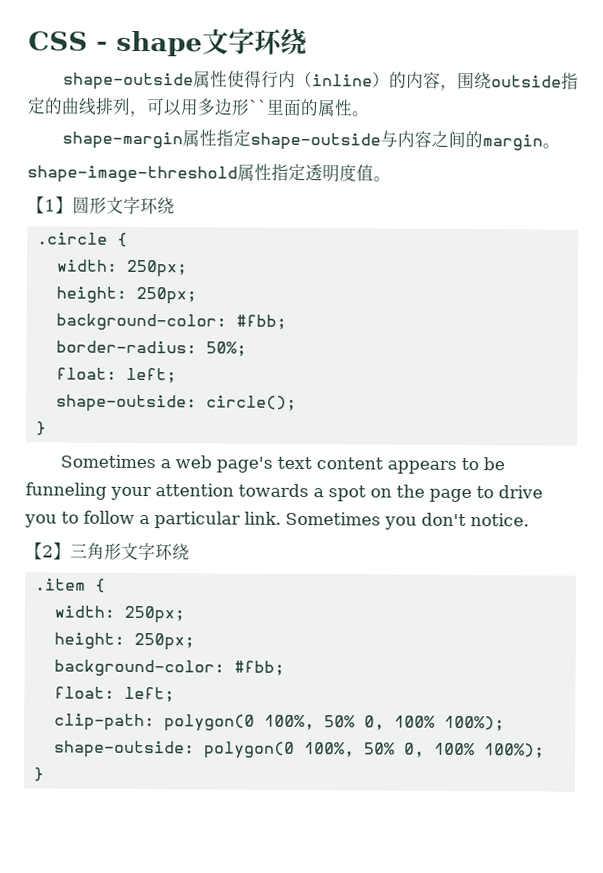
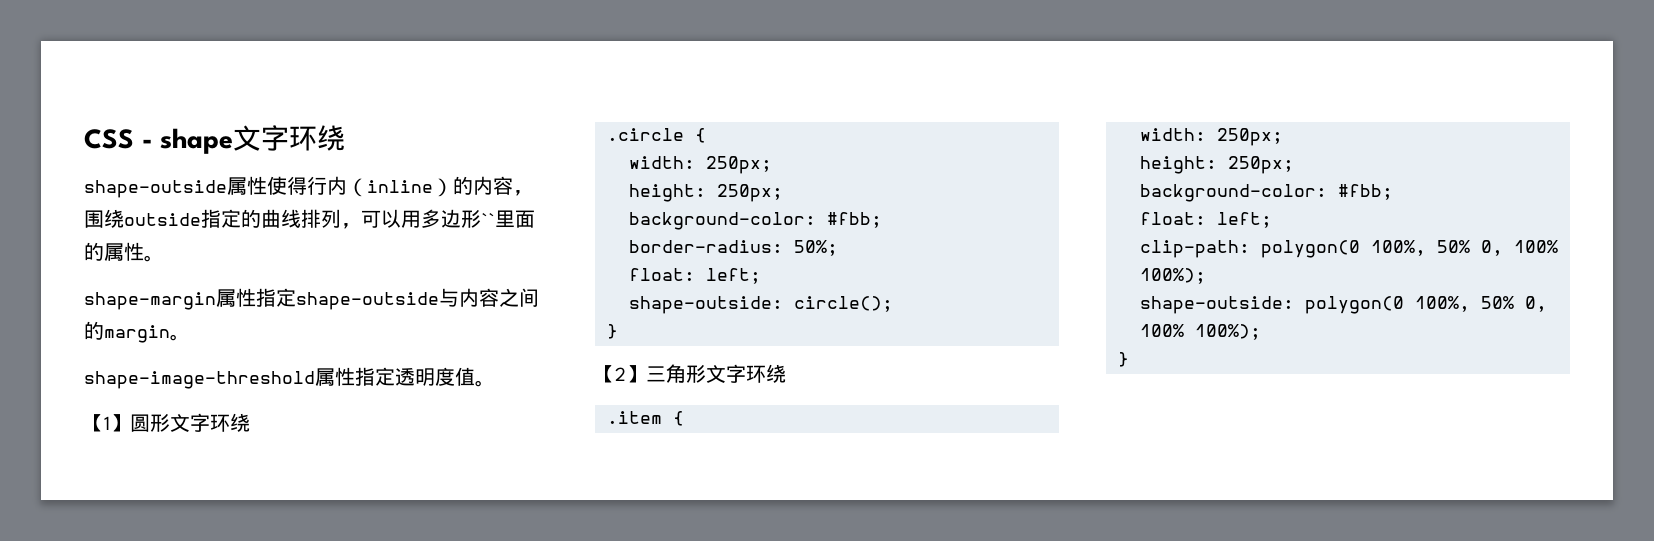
- Sometimes a web page's text content appears to be funneling your attention towards a spot on the page to drive you to follow a particular link. Sometimes you don't notice.

